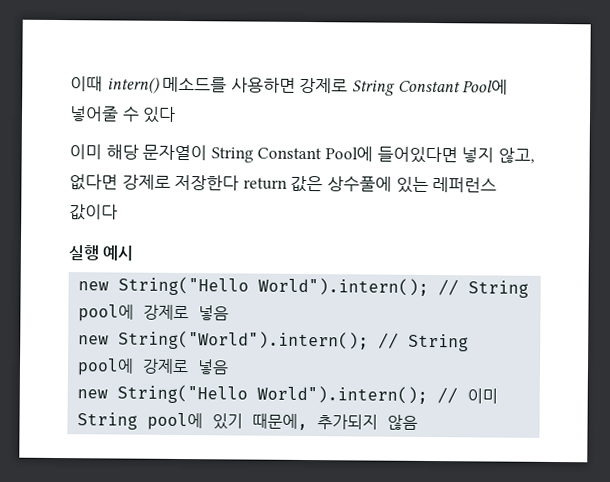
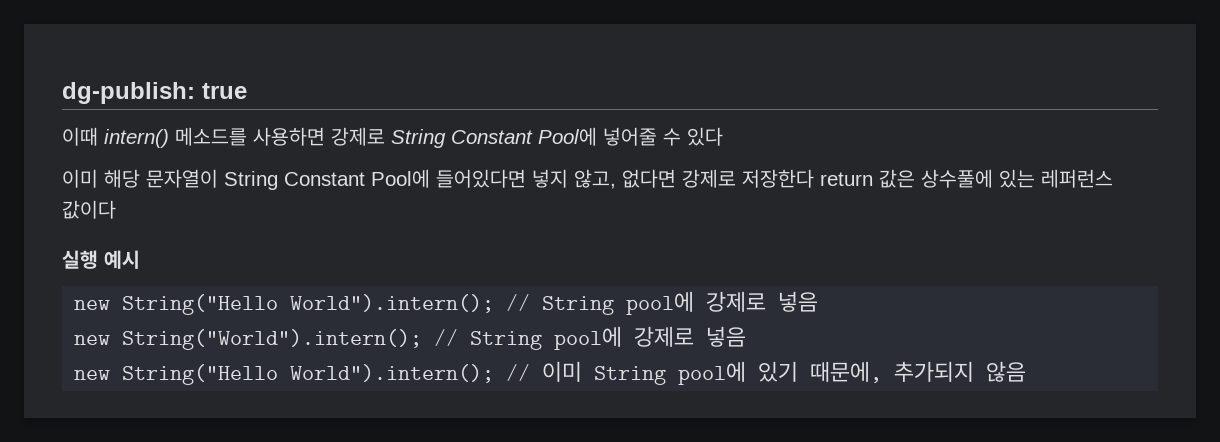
+ dg-publish: true

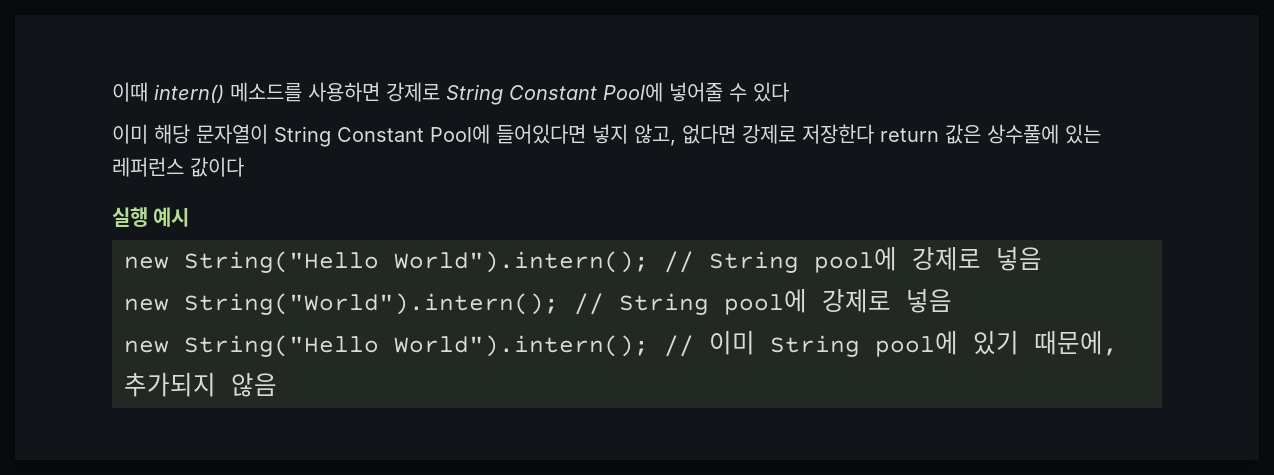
- dg-publish: true

